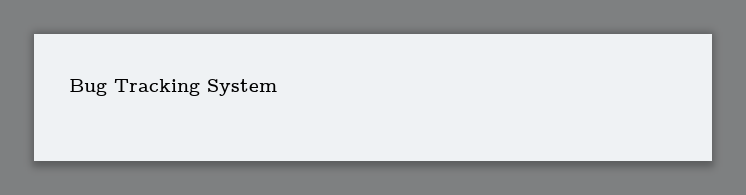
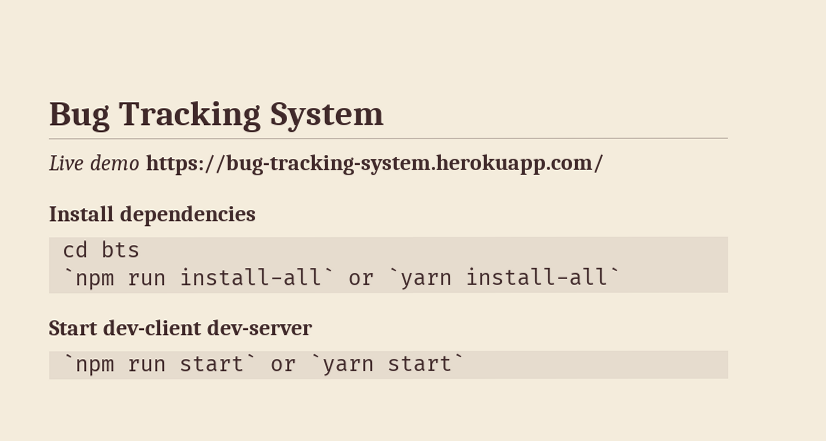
+ Live demo https://bug-tracking-system.herokuapp.com/
+ Install dependencies
+ cd bts
+ `npm run install-all` or `yarn install-all`
+ Start dev-client dev-server
+ `npm run start` or `yarn start`

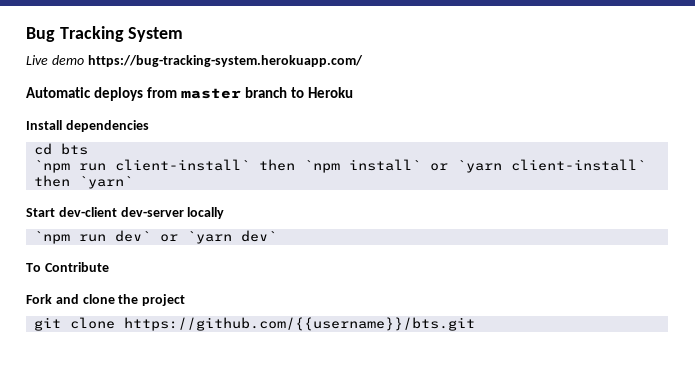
+ Automatic deploys from master branch to Heroku
- `npm run install-all` or `yarn install-all`
+ `npm run client-install` then `npm install` or `yarn client-install` then `yarn`
- Start dev-client dev-server
- `npm run start` or `yarn start`
+ Start dev-client dev-server locally
+ `npm run dev` or `yarn dev`
+ To Contribute
+ Fork and clone the project
+ git clone https://github.com/{{username}}/bts.git

